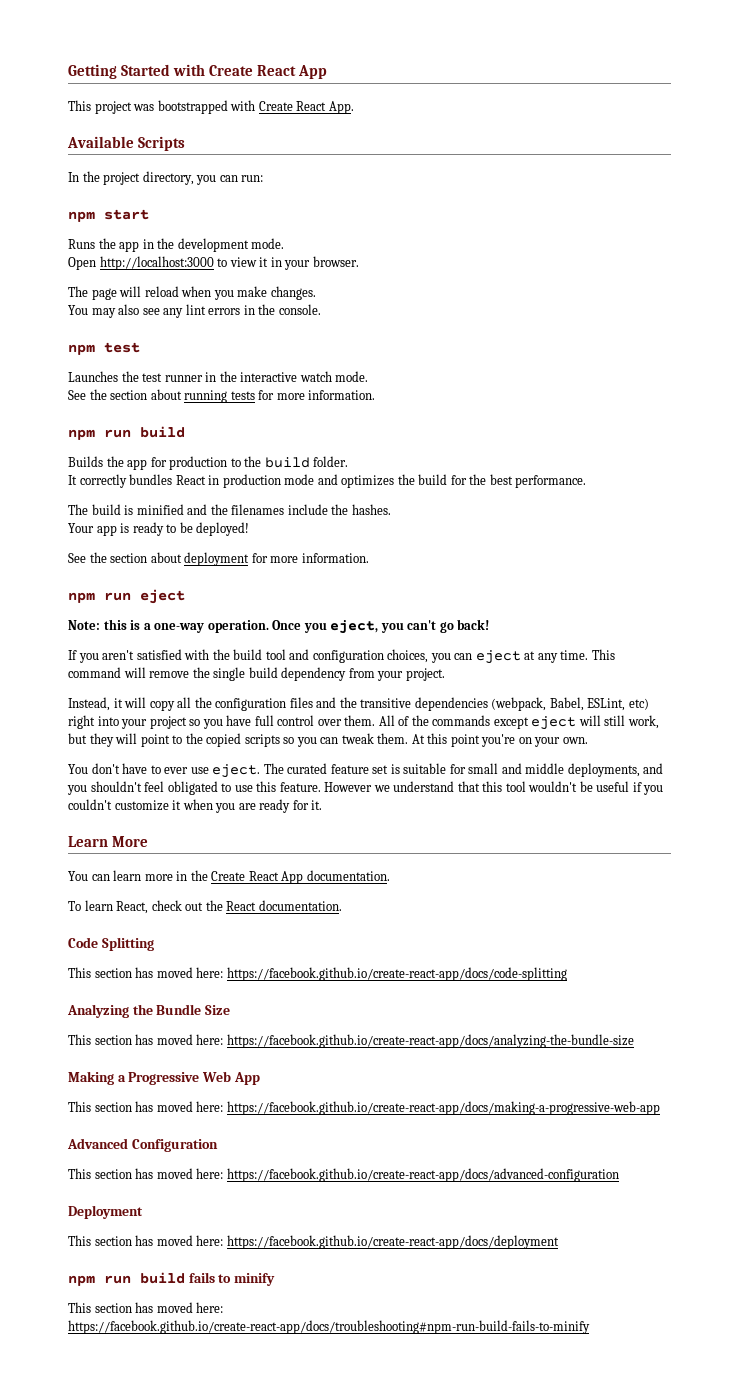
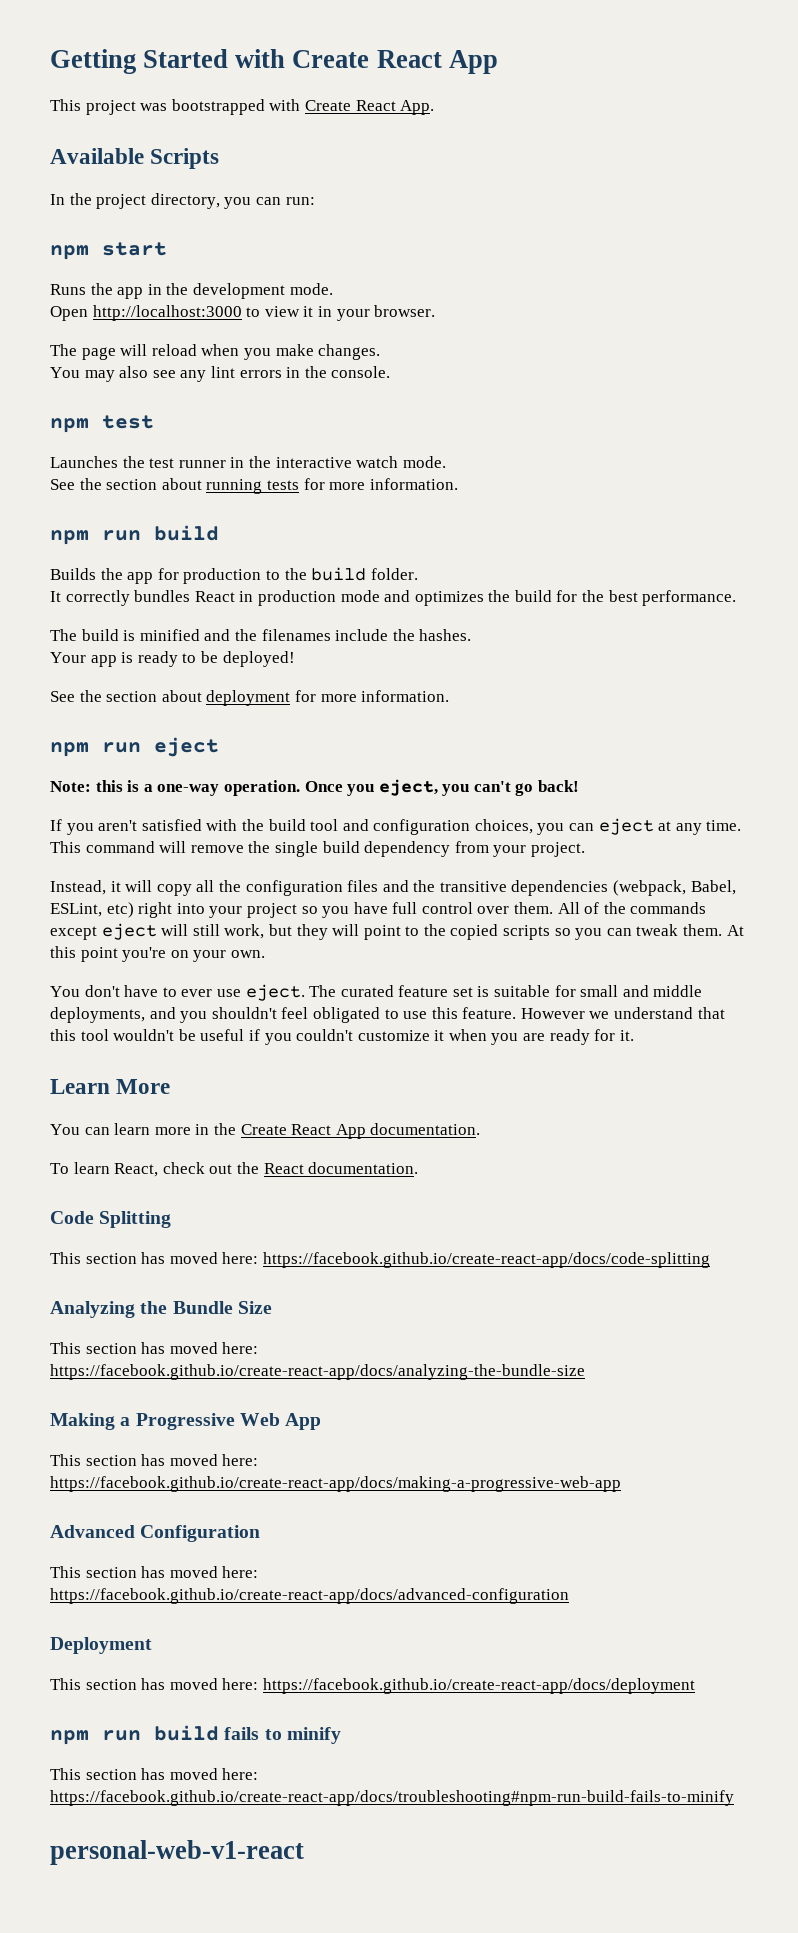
+ personal-web-v1-react

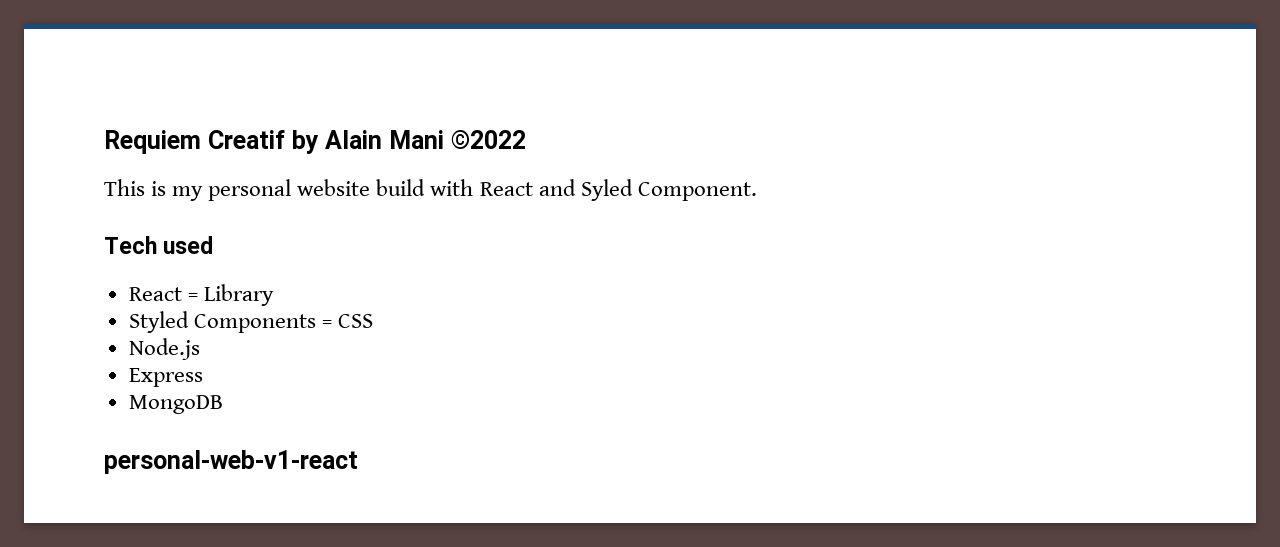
- Getting Started with Create React App
- This project was bootstrapped with Create React App.
- Available Scripts
- In the project directory, you can run:
- npm start
- Runs the app in the development mode.
- Open http://localhost:3000 to view it in your browser.
- The page will reload when you make changes.
- You may also see any lint errors in the console.
- npm test
- Launches the test runner in the interactive watch mode.
- See the section about running tests for more information.
- npm run build
- Builds the app for production to the build folder.
- It correctly bundles React in production mode and optimizes the build for the best performance.
- The build is minified and the filenames include the hashes.
- Your app is ready to be deployed!
- See the section about deployment for more information.
- npm run eject
- Note: this is a one-way operation. Once you eject, you can't go back!
- If you aren't satisfied with the build tool and configuration choices, you can eject at any time. This command will remove the single build dependency from your project.
- Instead, it will copy all the configuration files and the transitive dependencies (webpack, Babel, ESLint, etc) right into your project so you have full control over them. All of the commands except eject will still work, but they will point to the copied scripts so you can tweak them. At this point you're on your own.
- You don't have to ever use eject. The curated feature set is suitable for small and middle deployments, and you shouldn't feel obligated to use this feature. However we understand that this tool wouldn't be useful if you couldn't customize it when you are ready for it.
- Learn More
- You can learn more in the Create React App documentation.
- To learn React, check out the React documentation.
- Code Splitting
- This section has moved here: https://facebook.github.io/create-react-app/docs/code-splitting
- Analyzing the Bundle Size
- This section has moved here: https://facebook.github.io/create-react-app/docs/analyzing-the-bundle-size
- Making a Progressive Web App
- This section has moved here: https://facebook.github.io/create-react-app/docs/making-a-progressive-web-app
- Advanced Configuration
- This section has moved here: https://facebook.github.io/create-react-app/docs/advanced-configuration
- Deployment
- This section has moved here: https://facebook.github.io/create-react-app/docs/deployment
- npm run build fails to minify
- This section has moved here: https://facebook.github.io/create-react-app/docs/troubleshooting#npm-run-build-fails-to-minify
+ Requiem Creatif by Alain Mani ©2022
+ This is my personal website build with React and Syled Component.
+ Tech used
+ React = Library
+ Styled Components = CSS
+ Node.js
+ Express
+ MongoDB

